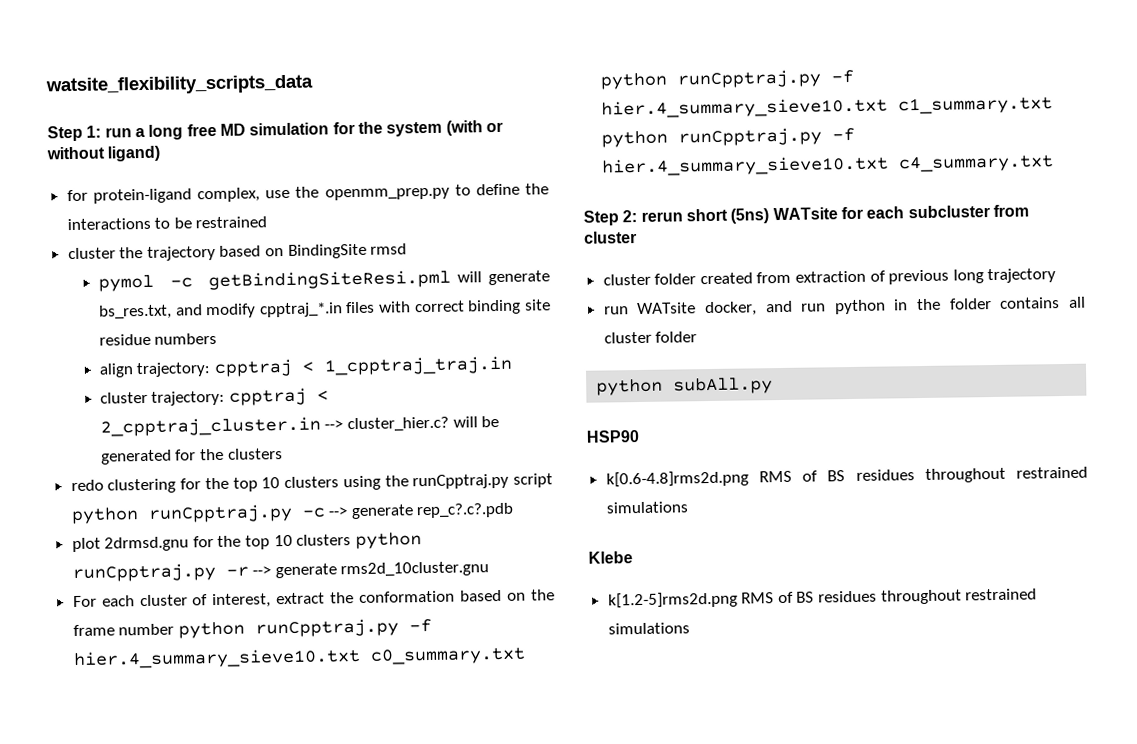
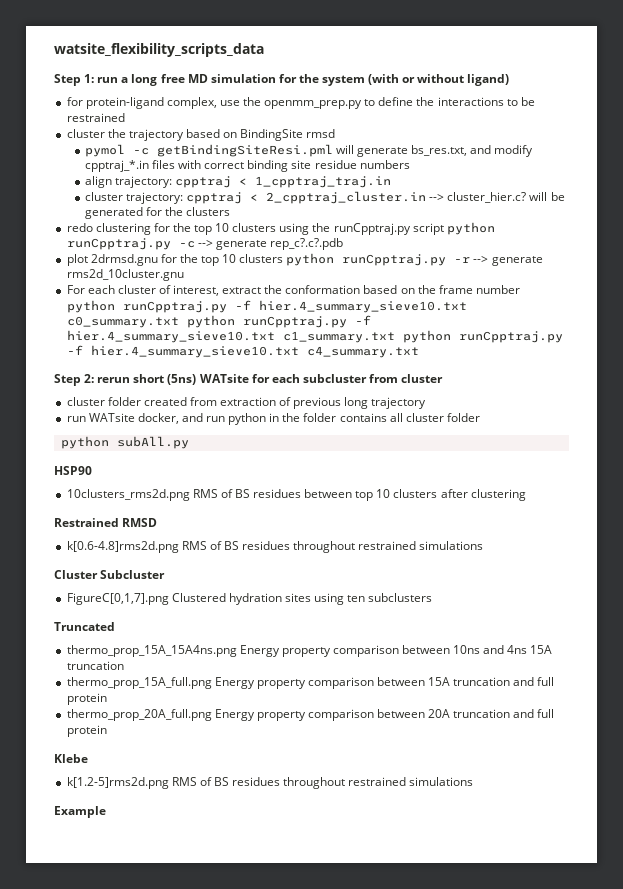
+ 10clusters_rms2d.png RMS of BS residues between top 10 clusters after clustering
+ Restrained RMSD
+ Cluster Subcluster
+ FigureC[0,1,7].png Clustered hydration sites using ten subclusters
+ Truncated
+ thermo_prop_15A_15A4ns.png Energy property comparison between 10ns and 4ns 15A truncation
+ thermo_prop_15A_full.png Energy property comparison between 15A truncation and full protein
+ thermo_prop_20A_full.png Energy property comparison between 20A truncation and full protein
+ Example

